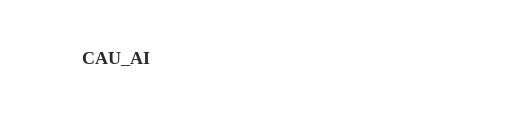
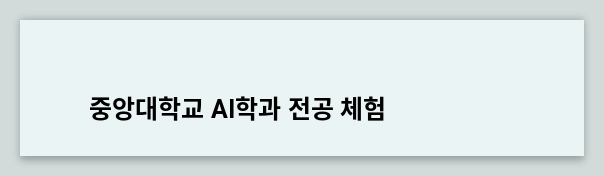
- CAU_AI
+ 중앙대학교 AI학과 전공 체험

